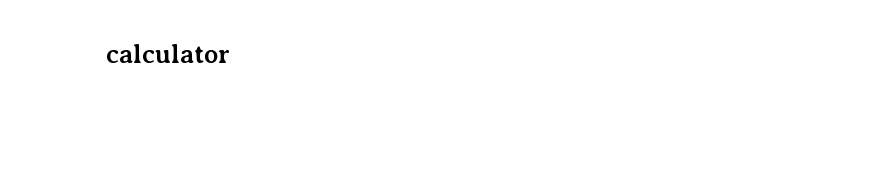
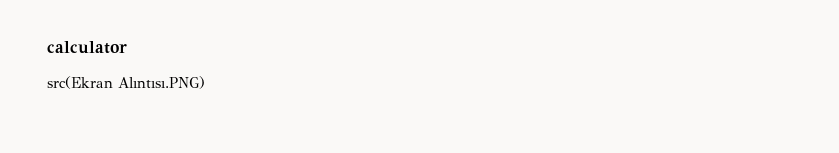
+ src(Ekran Alıntısı.PNG)

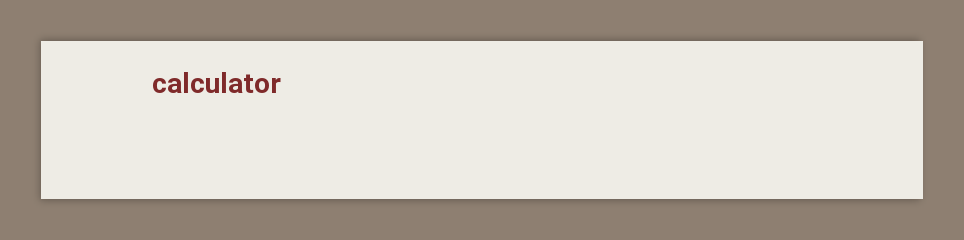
- src(Ekran Alıntısı.PNG)

